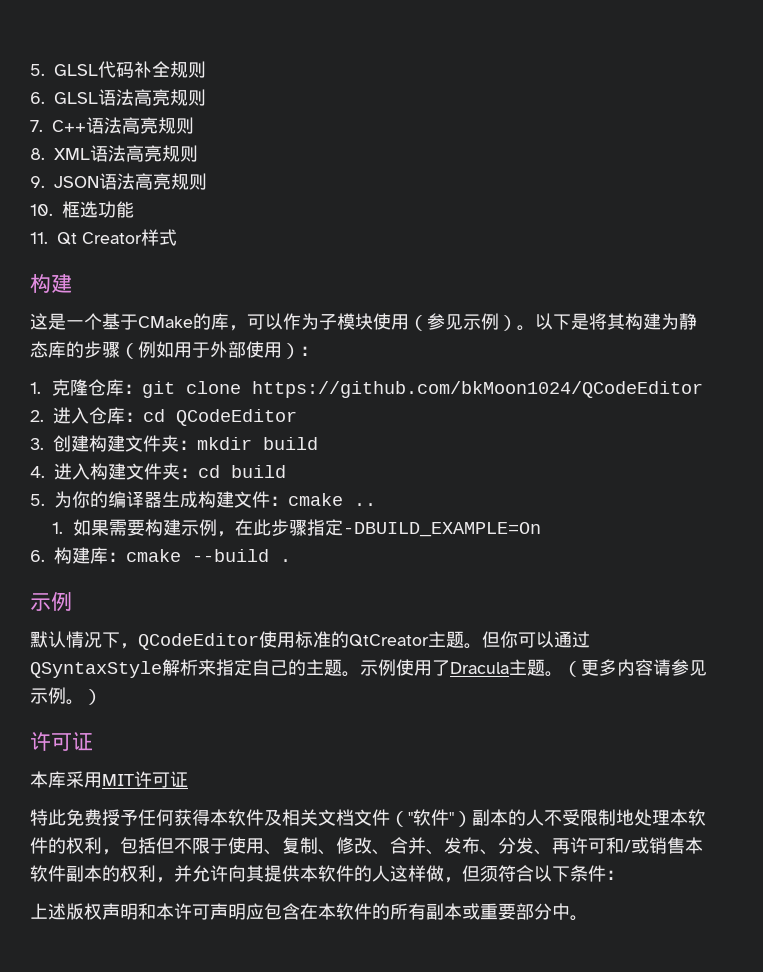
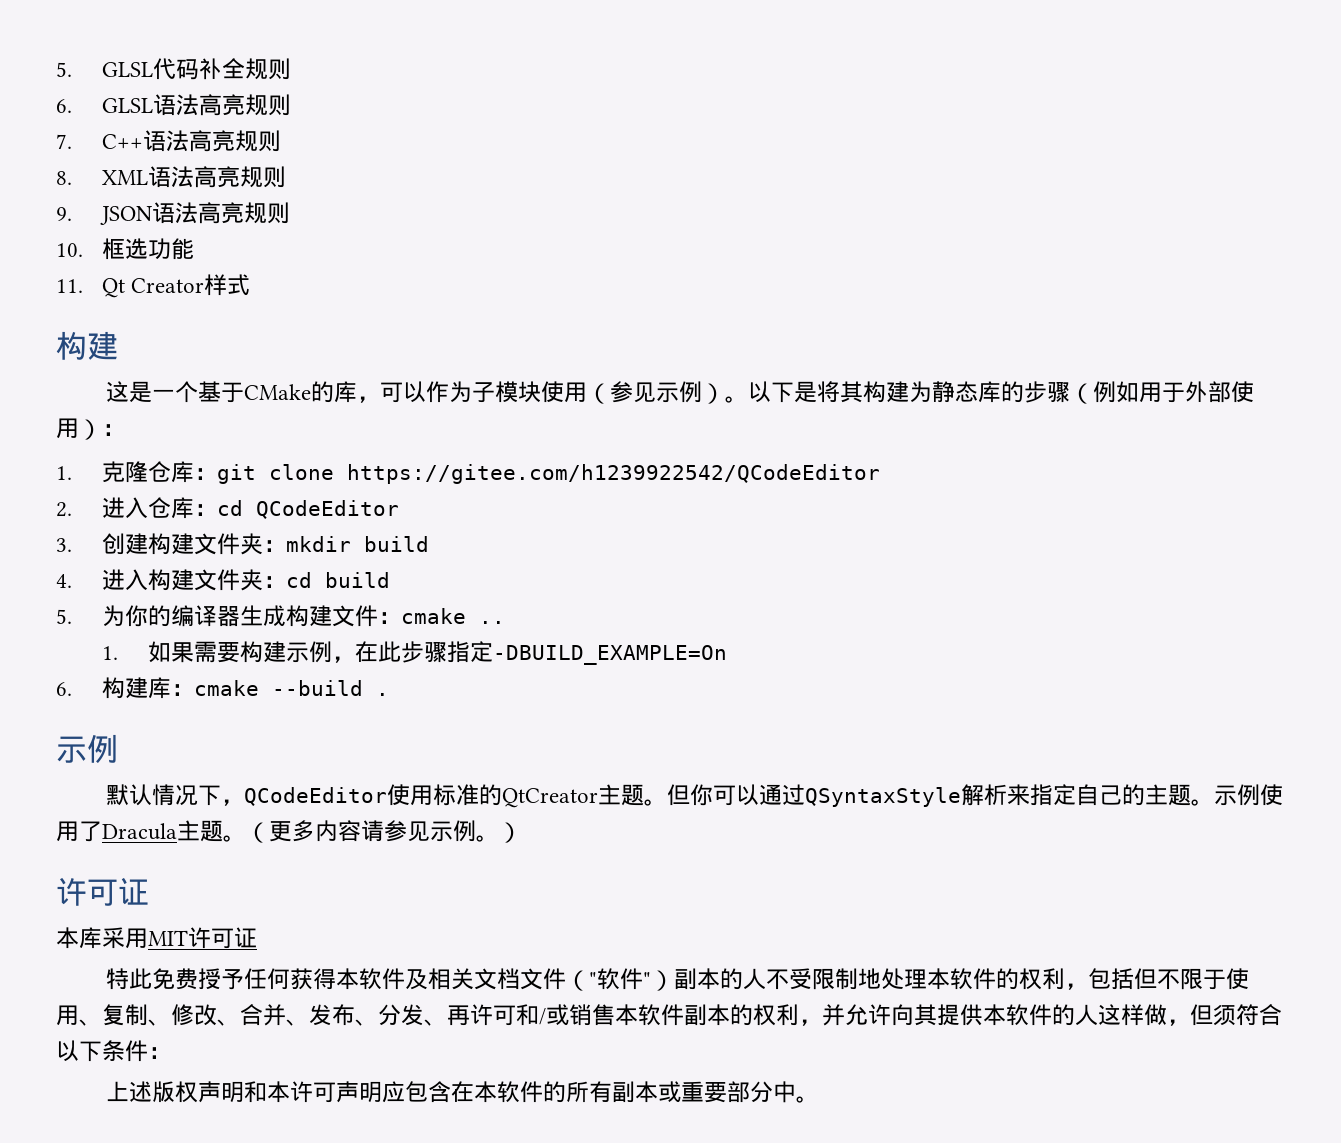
- 1.克隆仓库：git clone https://github.com/bkMoon1024/QCodeEditor
+ 1.克隆仓库：git clone https://gitee.com/h1239922542/QCodeEditor

